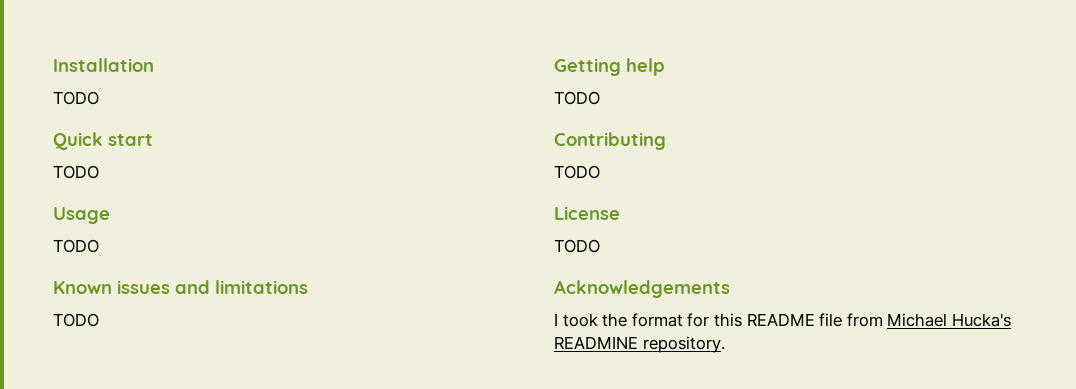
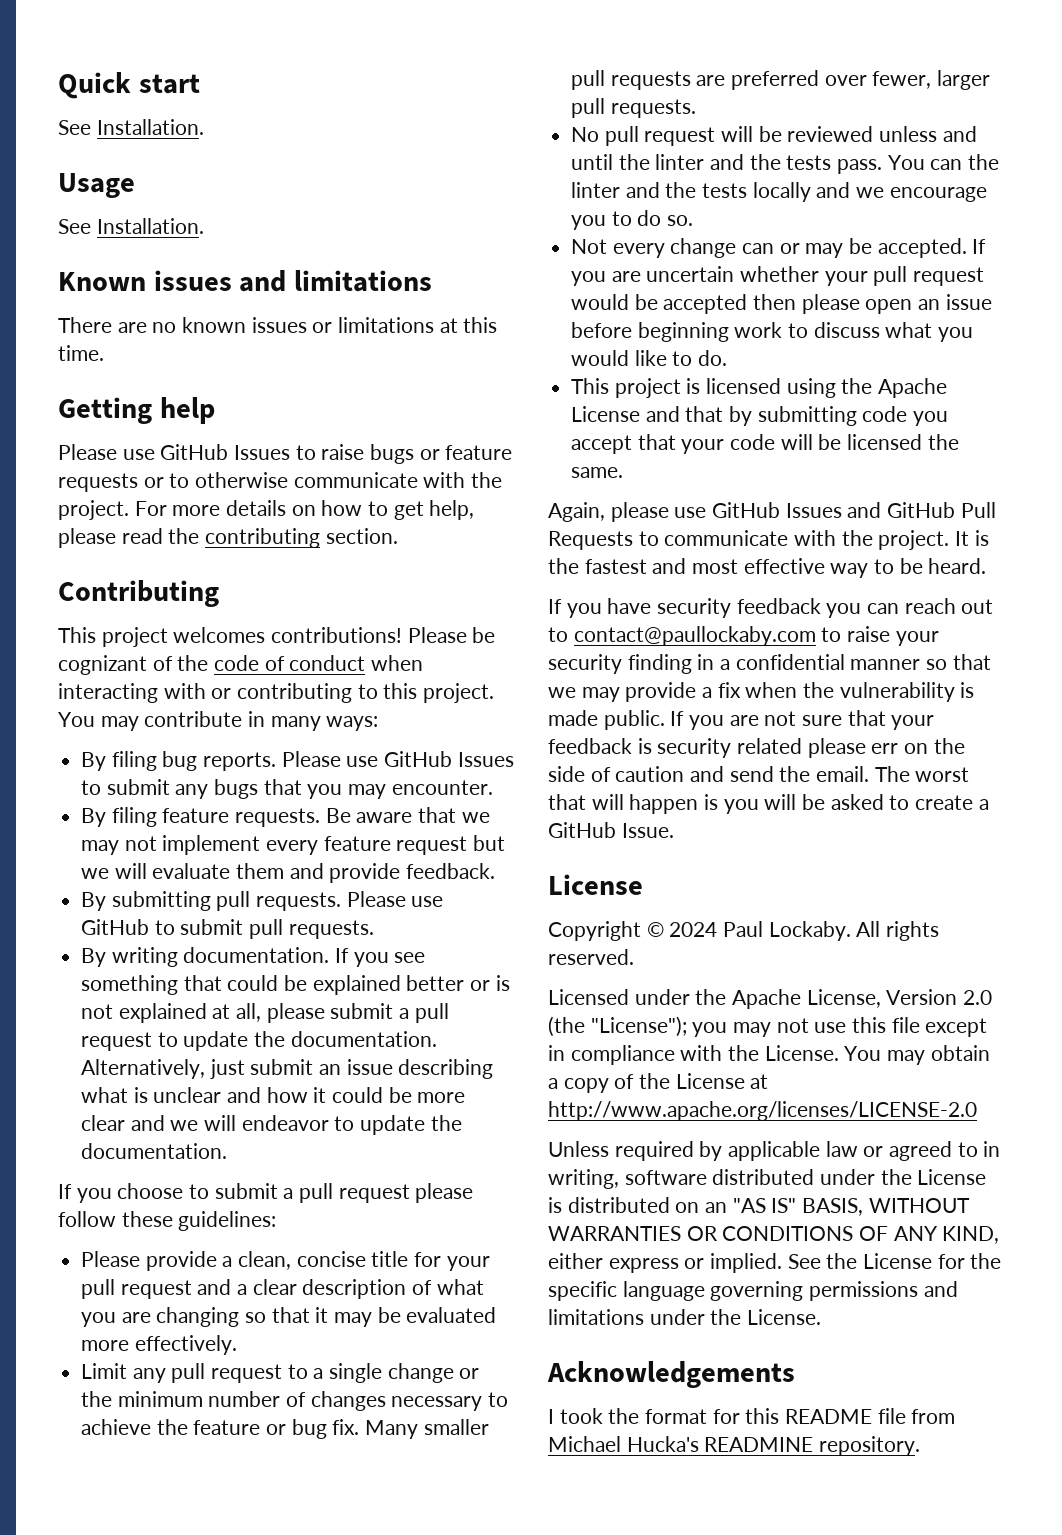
- Installation
- TODO
  Quick start
- TODO
+ See Installation.
  Usage
- TODO
+ See Installation.
  Known issues and limitations
- TODO
+ There are no known issues or limitations at this time.
  Getting help
- TODO
+ Please use GitHub Issues to raise bugs or feature requests or to otherwise communicate with the project. For more details on how to get help, please read the contributing section.
  Contributing
- TODO
+ This project welcomes contributions! Please be cognizant of the code of conduct when interacting with or contributing to this project. You may contribute in many ways:
+ By filing bug reports. Please use GitHub Issues to submit any bugs that you may encounter.
+ By filing feature requests. Be aware that we may not implement every feature request but we will evaluate them and provide feedback.
+ By submitting pull requests. Please use GitHub to submit pull requests.
+ By writing documentation. If you see something that could be explained better or is not explained at all, please submit a pull request to update the documentation. Alternatively, just submit an issue describing what is unclear and how it could be more clear and we will endeavor to update the documentation.
+ If you choose to submit a pull request please follow these guidelines:
+ Please provide a clean, concise title for your pull request and a clear description of what you are changing so that it may be evaluated more effectively.
+ Limit any pull request to a single change or the minimum number of changes necessary to achieve the feature or bug fix. Many smaller pull requests are preferred over fewer, larger pull requests.
+ No pull request will be reviewed unless and until the linter and the tests pass. You can the linter and the tests locally and we encourage you to do so.
+ Not every change can or may be accepted. If you are uncertain whether your pull request would be accepted then please open an issue before beginning work to discuss what you would like to do.
+ This project is licensed using the Apache License and that by submitting code you accept that your code will be licensed the same.
+ Again, please use GitHub Issues and GitHub Pull Requests to communicate with the project. It is the fastest and most effective way to be heard.
+ If you have security feedback you can reach out to contact@paullockaby.com to raise your security finding in a confidential manner so that we may provide a fix when the vulnerability is made public. If you are not sure that your feedback is security related please err on the side of caution and send the email. The worst that will happen is you will be asked to create a GitHub Issue.
  License
- TODO
+ Copyright © 2024 Paul Lockaby. All rights reserved.
+ Licensed under the Apache License, Version 2.0 (the "License"); you may not use this file except in compliance with the License. You may obtain a copy of the License at http://www.apache.org/licenses/LICENSE-2.0
+ Unless required by applicable law or agreed to in writing, software distributed under the License is distributed on an "AS IS" BASIS, WITHOUT WARRANTIES OR CONDITIONS OF ANY KIND, either express or implied. See the License for the specific language governing permissions and limitations under the License.

